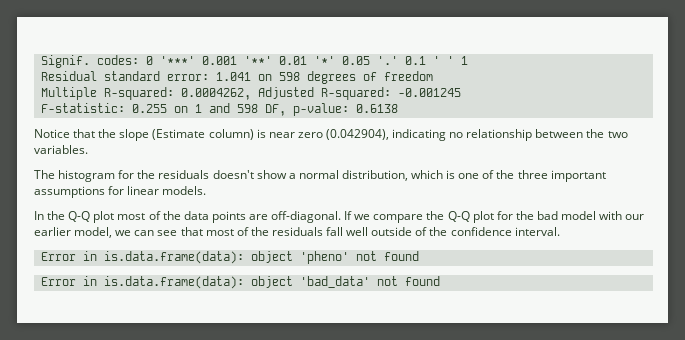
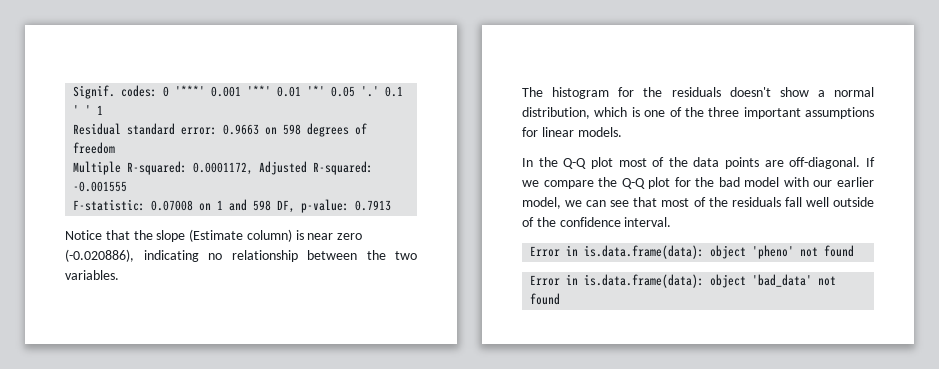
- Residual standard error: 1.041 on 598 degrees of freedom
+ Residual standard error: 0.9663 on 598 degrees of freedom
- Multiple R-squared: 0.0004262, Adjusted R-squared: -0.001245
+ Multiple R-squared: 0.0001172, Adjusted R-squared: -0.001555
- F-statistic: 0.255 on 1 and 598 DF, p-value: 0.6138
+ F-statistic: 0.07008 on 1 and 598 DF, p-value: 0.7913
- Notice that the slope (Estimate column) is near zero (0.042904), indicating no relationship between the two variables.
+ Notice that the slope (Estimate column) is near zero (-0.020886), indicating no relationship between the two variables.

